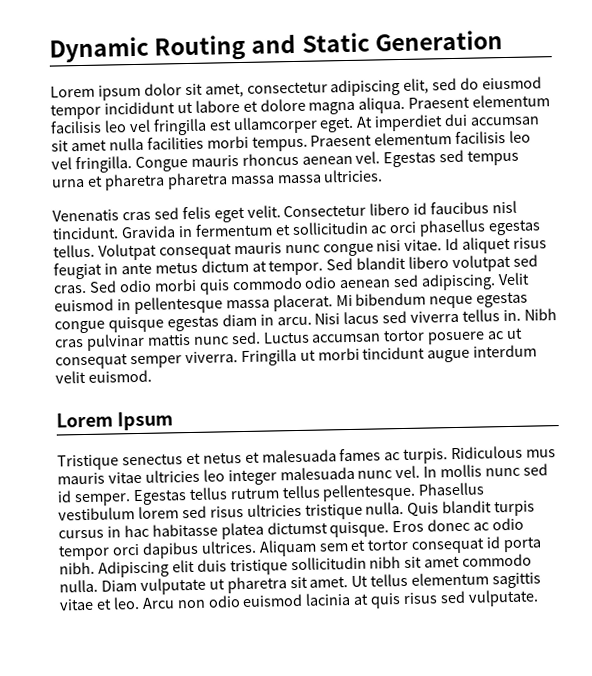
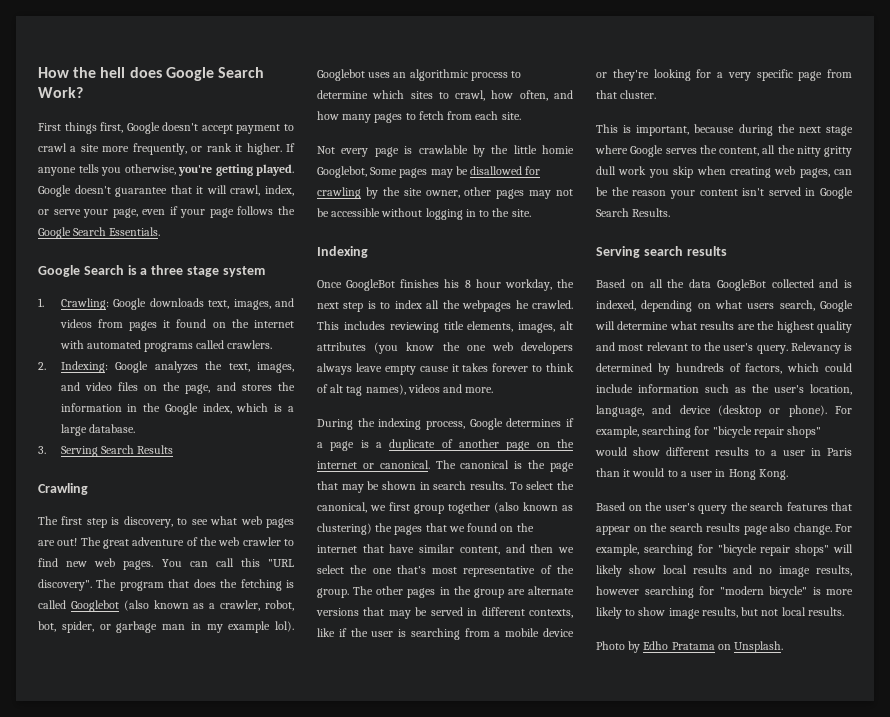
- Dynamic Routing and Static Generation
- Lorem ipsum dolor sit amet, consectetur adipiscing elit, sed do eiusmod tempor incididunt ut labore et dolore magna aliqua. Praesent elementum facilisis leo vel fringilla est ullamcorper eget. At imperdiet dui accumsan sit amet nulla facilities morbi tempus. Praesent elementum facilisis leo vel fringilla. Congue mauris rhoncus aenean vel. Egestas sed tempus urna et pharetra pharetra massa massa ultricies.
- Venenatis cras sed felis eget velit. Consectetur libero id faucibus nisl tincidunt. Gravida in fermentum et sollicitudin ac orci phasellus egestas tellus. Volutpat consequat mauris nunc congue nisi vitae. Id aliquet risus feugiat in ante metus dictum at tempor. Sed blandit libero volutpat sed cras. Sed odio morbi quis commodo odio aenean sed adipiscing. Velit euismod in pellentesque massa placerat. Mi bibendum neque egestas congue quisque egestas diam in arcu. Nisi lacus sed viverra tellus in. Nibh cras pulvinar mattis nunc sed. Luctus accumsan tortor posuere ac ut consequat semper viverra. Fringilla ut morbi tincidunt augue interdum velit euismod.
- Lorem Ipsum
- Tristique senectus et netus et malesuada fames ac turpis. Ridiculous mus mauris vitae ultricies leo integer malesuada nunc vel. In mollis nunc sed id semper. Egestas tellus rutrum tellus pellentesque. Phasellus vestibulum lorem sed risus ultricies tristique nulla. Quis blandit turpis cursus in hac habitasse platea dictumst quisque. Eros donec ac odio tempor orci dapibus ultrices. Aliquam sem et tortor consequat id porta nibh. Adipiscing elit duis tristique sollicitudin nibh sit amet commodo nulla. Diam vulputate ut pharetra sit amet. Ut tellus elementum sagittis vitae et leo. Arcu non odio euismod lacinia at quis risus sed vulputate.
+ How the hell does Google Search Work?
+ First things first, Google doesn't accept payment to crawl a site more frequently, or rank it higher. If anyone tells you otherwise, you're getting played. Google doesn't guarantee that it will crawl, index, or serve your page, even if your page follows the Google Search Essentials.
+ Google Search is a three stage system
+ 1. Crawling: Google downloads text, images, and videos from pages it found on the internet with automated programs called crawlers.
+ 2. Indexing: Google analyzes the text, images, and video files on the page, and stores the information in the Google index, which is a large database.
+ 3. Serving Search Results
+ Crawling
+ The first step is discovery, to see what web pages are out! The great adventure of the web crawler to find new web pages. You can call this "URL discovery". The program that does the fetching is called Googlebot (also known as a crawler, robot, bot, spider, or garbage man in my example lol). Googlebot uses an algorithmic process to determine which sites to crawl, how often, and how many pages to fetch from each site.
+ Not every page is crawlable by the little homie Googlebot, Some pages may be disallowed for crawling by the site owner, other pages may not be accessible without logging in to the site.
+ Indexing
+ Once GoogleBot finishes his 8 hour workday, the next step is to index all the webpages he crawled. This includes reviewing title elements, images, alt attributes (you know the one web developers always leave empty cause it takes forever to think of alt tag names), videos and more.
+ During the indexing process, Google determines if a page is a duplicate of another page on the internet or canonical. The canonical is the page that may be shown in search results. To select the canonical, we first group together (also known as clustering) the pages that we found on the internet that have similar content, and then we select the one that's most representative of the group. The other pages in the group are alternate versions that may be served in different contexts, like if the user is searching from a mobile device or they're looking for a very specific page from that cluster.
+ This is important, because during the next stage where Google serves the content, all the nitty gritty dull work you skip when creating web pages, can be the reason your content isn't served in Google Search Results.
+ Serving search results
+ Based on all the data GoogleBot collected and is indexed, depending on what users search, Google will determine what results are the highest quality and most relevant to the user's query. Relevancy is determined by hundreds of factors, which could include information such as the user's location, language, and device (desktop or phone). For example, searching for "bicycle repair shops" would show different results to a user in Paris than it would to a user in Hong Kong.
+ Based on the user's query the search features that appear on the search results page also change. For example, searching for "bicycle repair shops" will likely show local results and no image results, however searching for "modern bicycle" is more likely to show image results, but not local results.
+ Photo by Edho Pratama on Unsplash.

